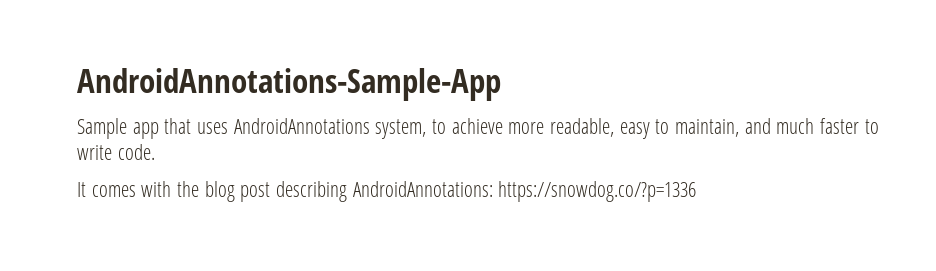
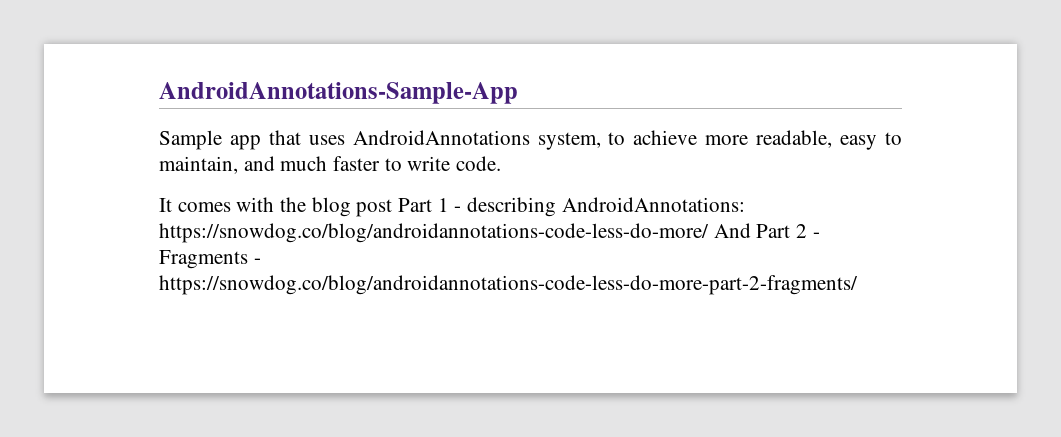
- It comes with the blog post describing AndroidAnnotations: https://snowdog.co/?p=1336
+ It comes with the blog post Part 1 - describing AndroidAnnotations: https://snowdog.co/blog/androidannotations-code-less-do-more/ And Part 2 - Fragments - https://snowdog.co/blog/androidannotations-code-less-do-more-part-2-fragments/

